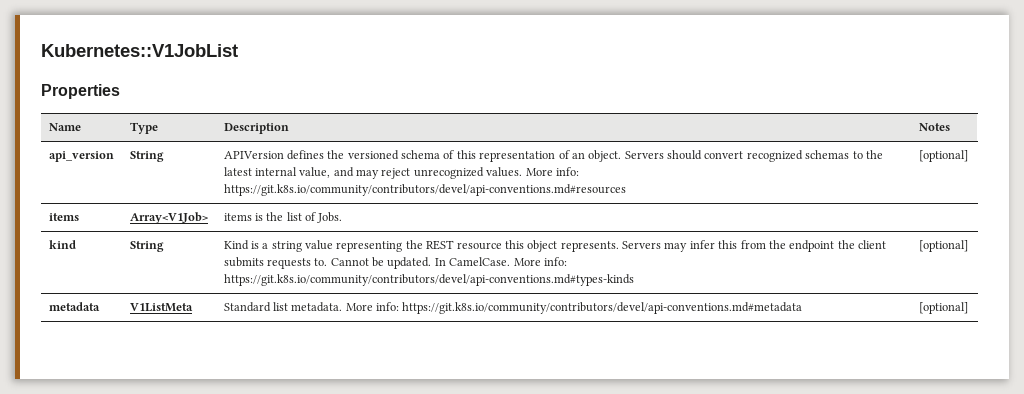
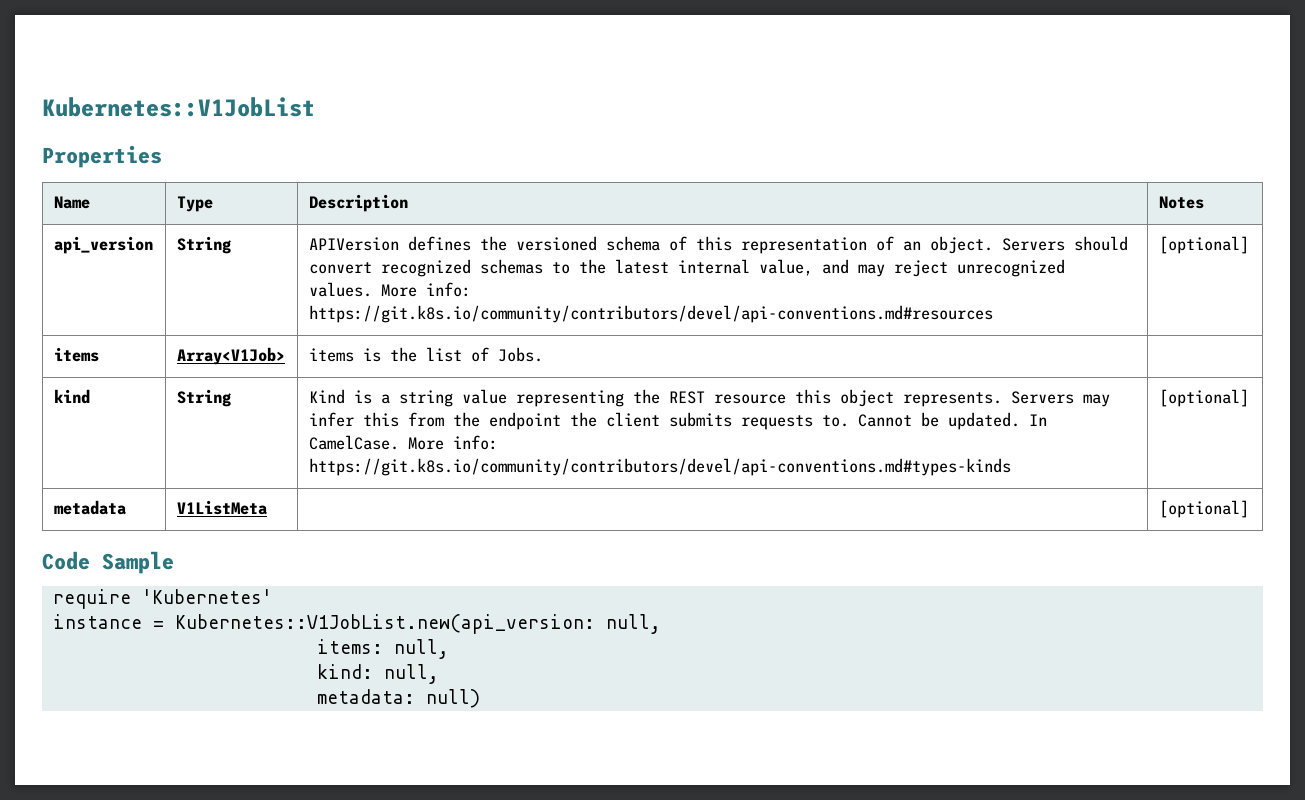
- metadata | V1ListMeta | Standard list metadata. More info: https://git.k8s.io/community/contributors/devel/api-conventions.md#metadata | [optional]
+ metadata | V1ListMeta | | [optional]
+ Code Sample
+ require 'Kubernetes'
+ instance = Kubernetes::V1JobList.new(api_version: null,
+ items: null,
+ kind: null,
+ metadata: null)

